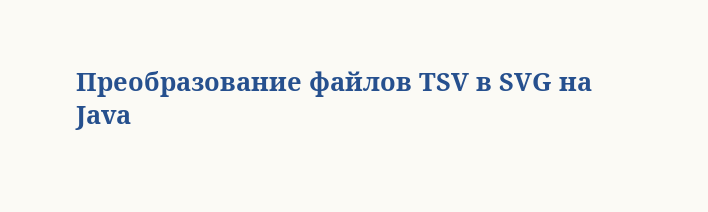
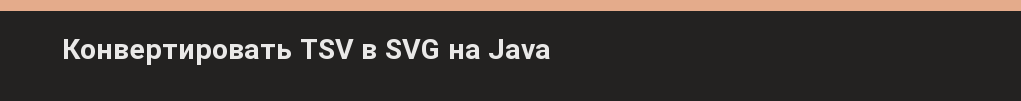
- Преобразование файлов TSV в SVG на Java
+ Конвертировать TSV в SVG на Java

